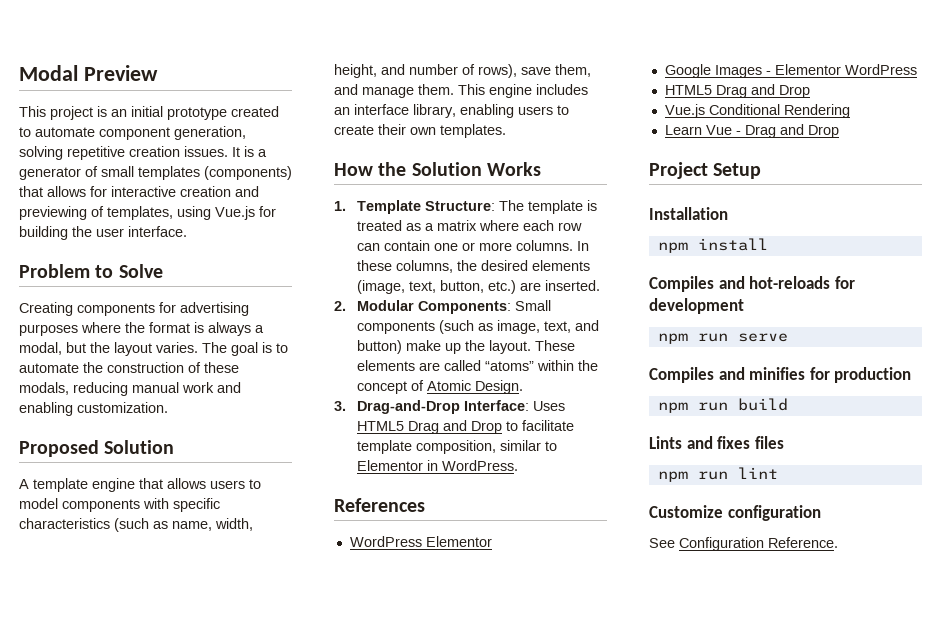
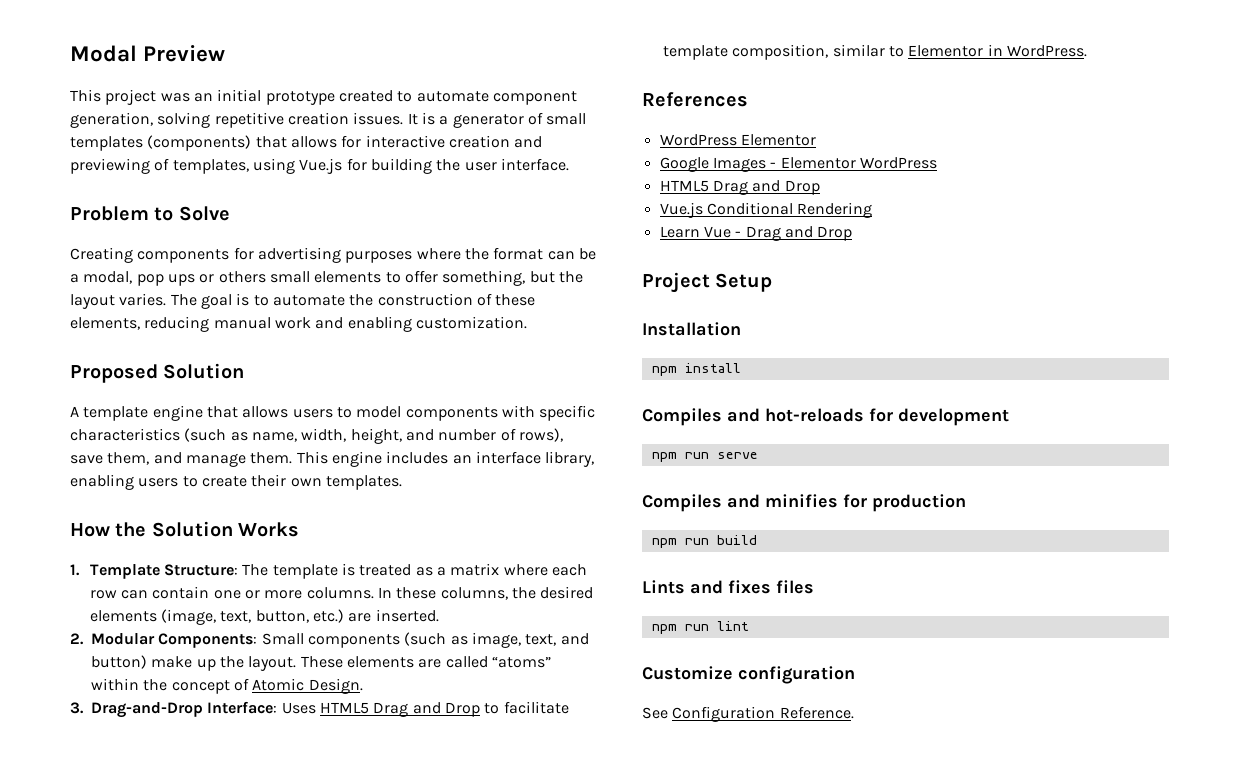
- This project is an initial prototype created to automate component generation, solving repetitive creation issues.
+ This project was an initial prototype created to automate component generation, solving repetitive creation issues.
- Creating components for advertising purposes where the format is always a modal, but the layout varies.
+ Creating components for advertising purposes where the format can be a modal, pop ups or others small elements to offer something, but the layout varies.
- The goal is to automate the construction of these modals, reducing manual work and enabling customization.
+ The goal is to automate the construction of these elements, reducing manual work and enabling customization.

